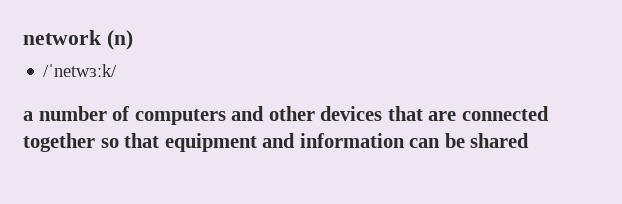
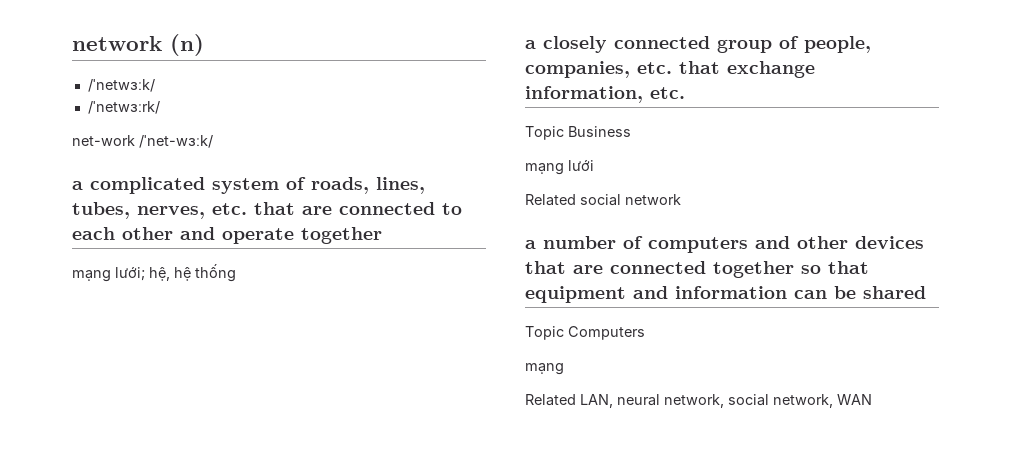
+ /ˈnetwɜːrk/
+ net-work /ˈnet-wɜːk/
+ a complicated system of roads, lines, tubes, nerves, etc. that are connected to each other and operate together
+ mạng lưới; hệ, hệ thống
+ a closely connected group of people, companies, etc. that exchange information, etc.
+ Topic Business
+ mạng lưới
+ Related social network
+ Topic Computers
+ mạng
+ Related LAN, neural network, social network, WAN

